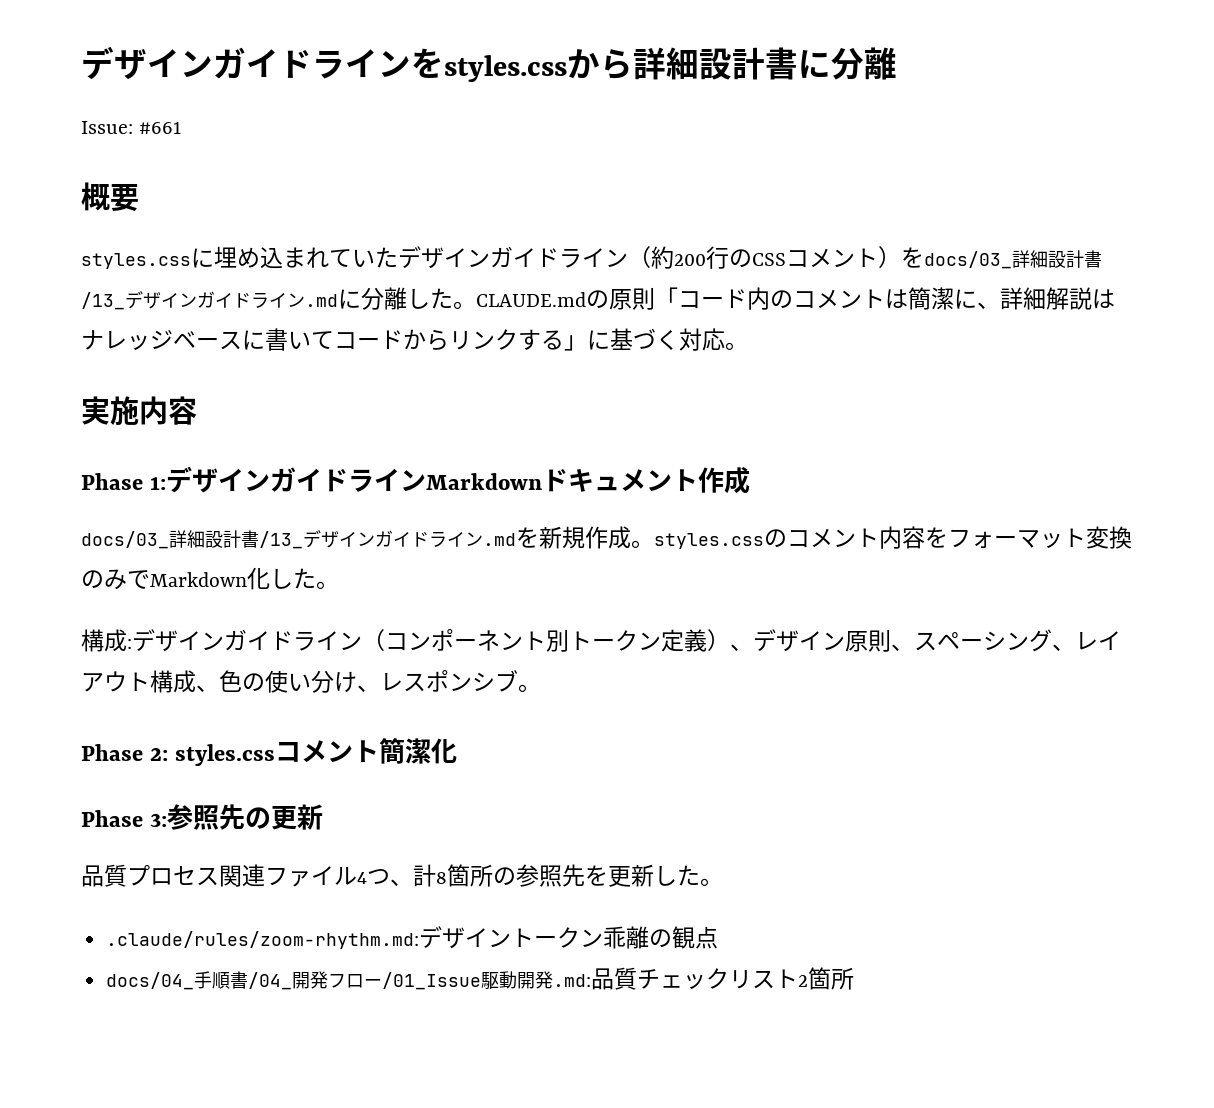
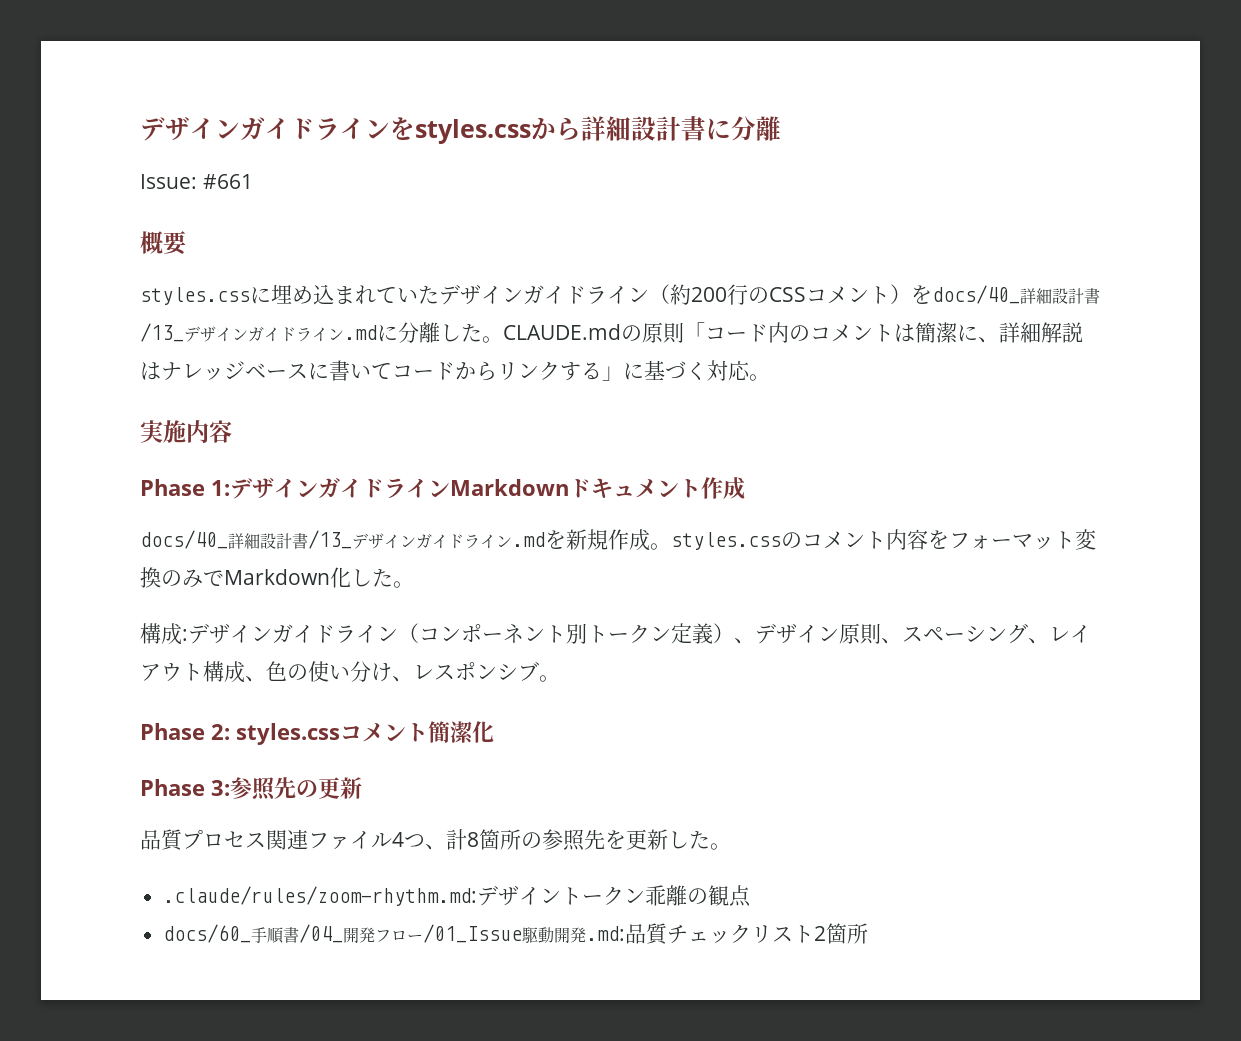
- styles.cssに埋め込まれていたデザインガイドライン（約200行のCSSコメント）をdocs/03_詳細設計書/13_デザインガイドライン.mdに分離した。
+ styles.cssに埋め込まれていたデザインガイドライン（約200行のCSSコメント）をdocs/40_詳細設計書/13_デザインガイドライン.mdに分離した。
- docs/03_詳細設計書/13_デザインガイドライン.mdを新規作成。styles.cssのコメント内容をフォーマット変換のみでMarkdown化した。
+ docs/40_詳細設計書/13_デザインガイドライン.mdを新規作成。styles.cssのコメント内容をフォーマット変換のみでMarkdown化した。
- docs/04_手順書/04_開発フロー/01_Issue駆動開発.md:品質チェックリスト2箇所
+ docs/60_手順書/04_開発フロー/01_Issue駆動開発.md:品質チェックリスト2箇所

